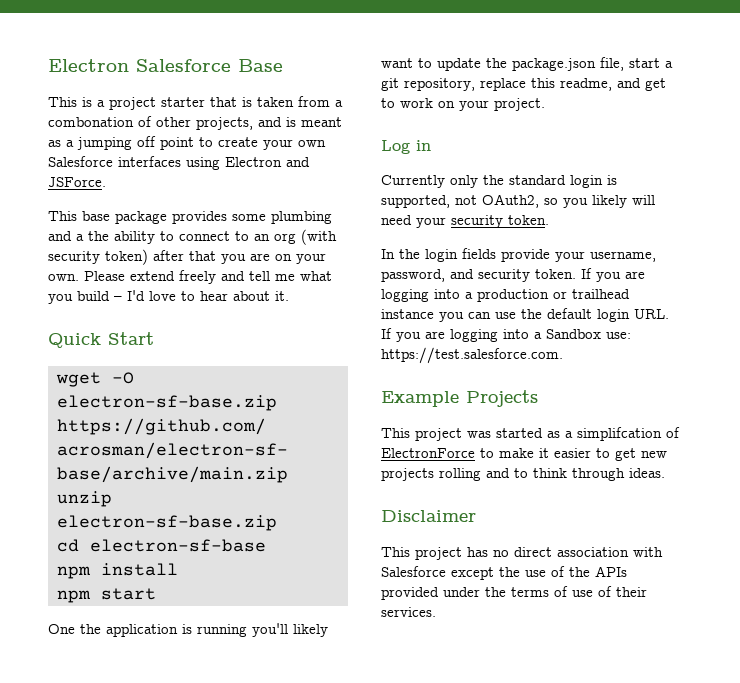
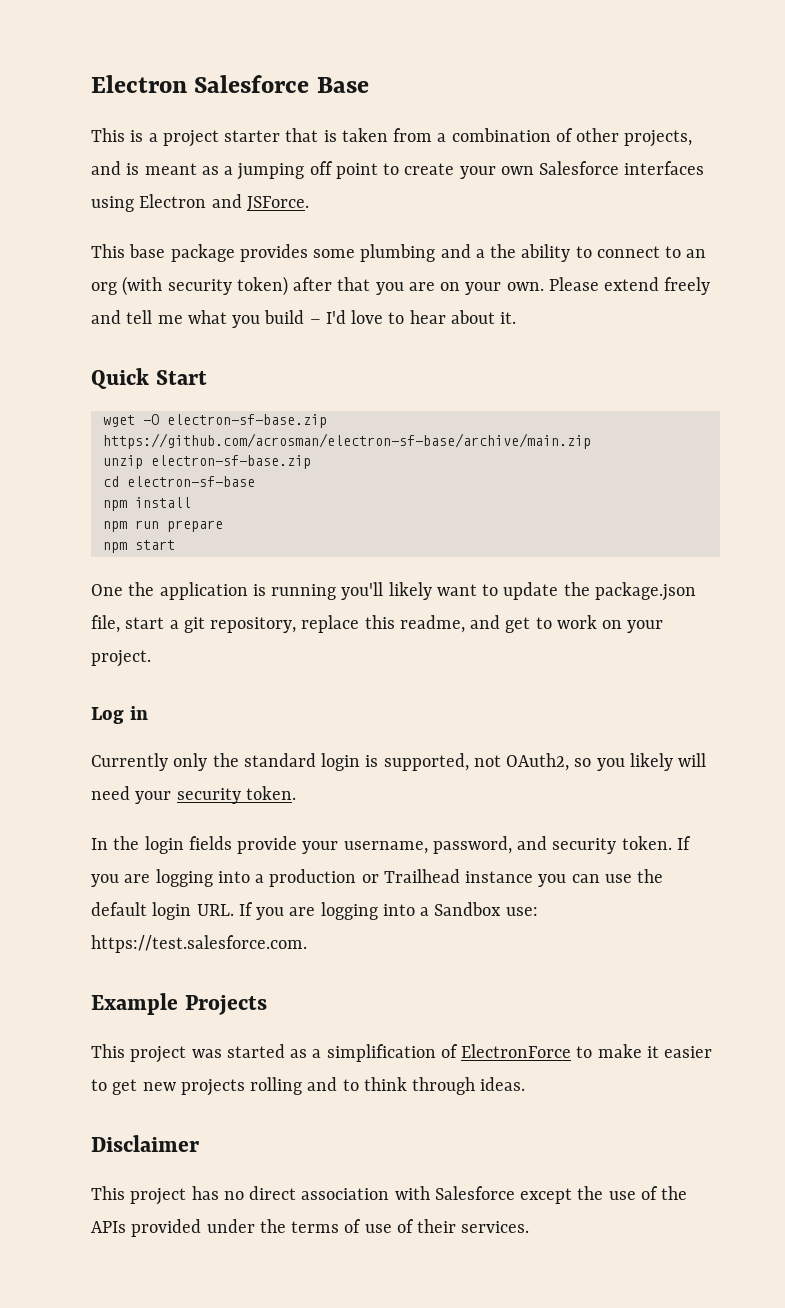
- This is a project starter that is taken from a combonation of other projects, and is meant as a jumping off point to create your own Salesforce interfaces using Electron and JSForce.
+ This is a project starter that is taken from a combination of other projects, and is meant as a jumping off point to create your own Salesforce interfaces using Electron and JSForce.
+ npm run prepare
- If you are logging into a production or trailhead instance you can use the default login URL. If you are logging into a Sandbox use: https://test.salesforce.com.
+ If you are logging into a production or Trailhead instance you can use the default login URL. If you are logging into a Sandbox use: https://test.salesforce.com.
- This project was started as a simplifcation of ElectronForce to make it easier to get new projects rolling and to think through ideas.
+ This project was started as a simplification of ElectronForce to make it easier to get new projects rolling and to think through ideas.

